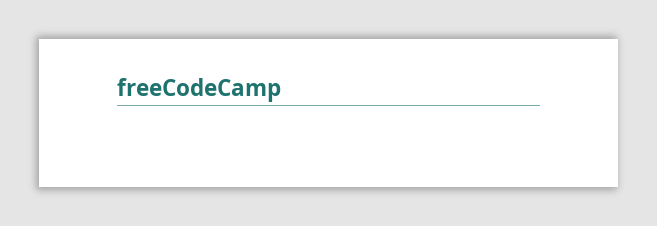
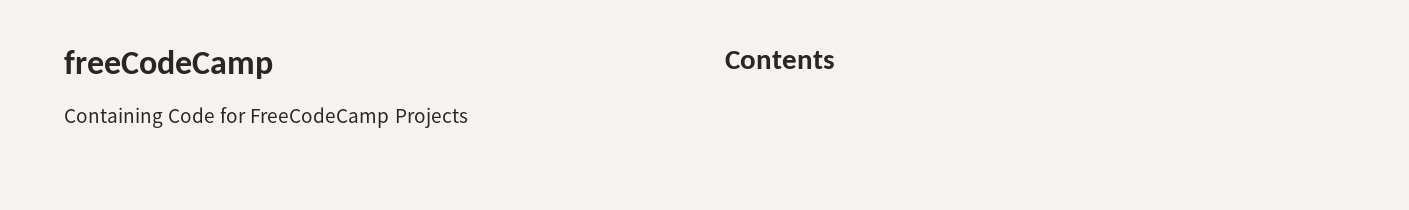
+ Containing Code for FreeCodeCamp Projects
+ Contents

